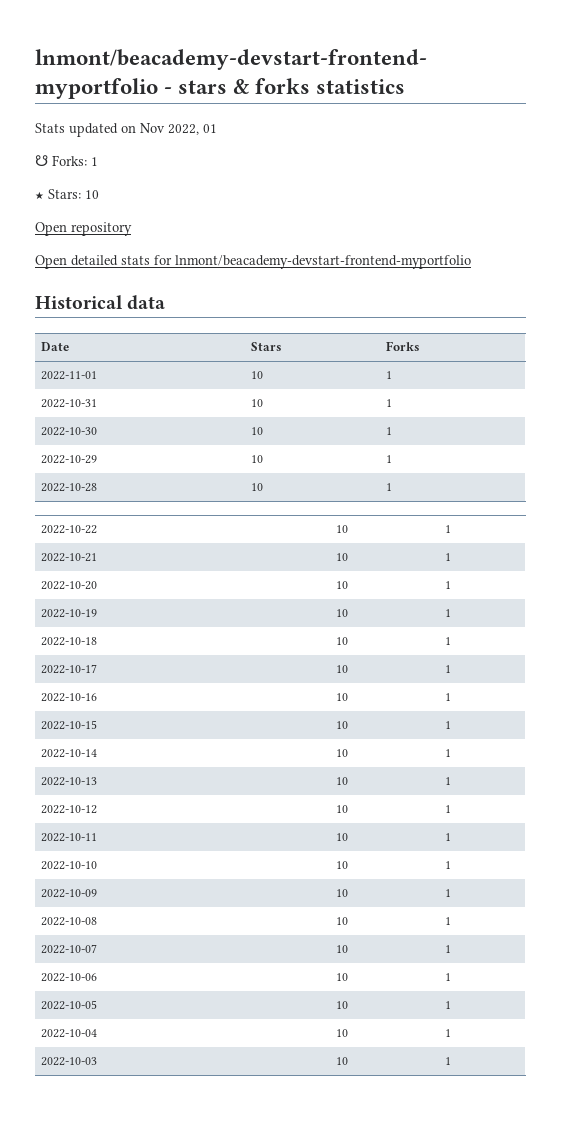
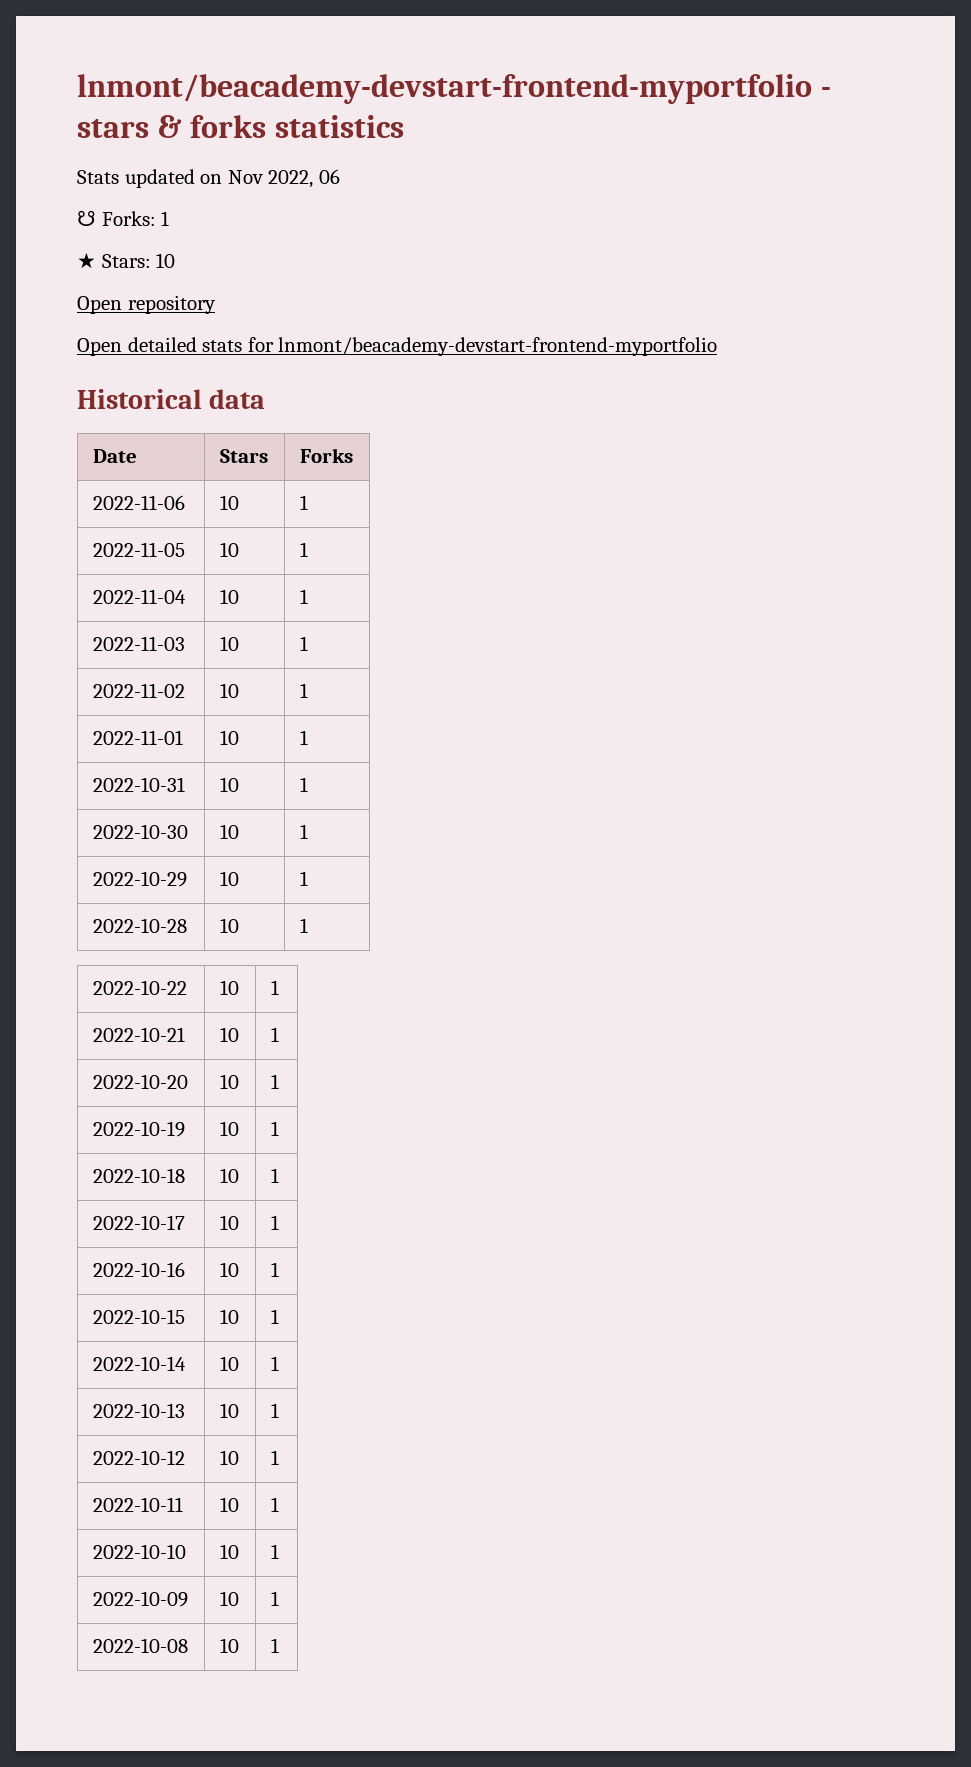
- Stats updated on Nov 2022, 01
+ Stats updated on Nov 2022, 06
+ 2022-11-06 | 10 | 1
+ 2022-11-05 | 10 | 1
+ 2022-11-04 | 10 | 1
+ 2022-11-03 | 10 | 1
+ 2022-11-02 | 10 | 1
- 2022-10-07 | 10 | 1
- 2022-10-06 | 10 | 1
- 2022-10-05 | 10 | 1
- 2022-10-04 | 10 | 1
- 2022-10-03 | 10 | 1

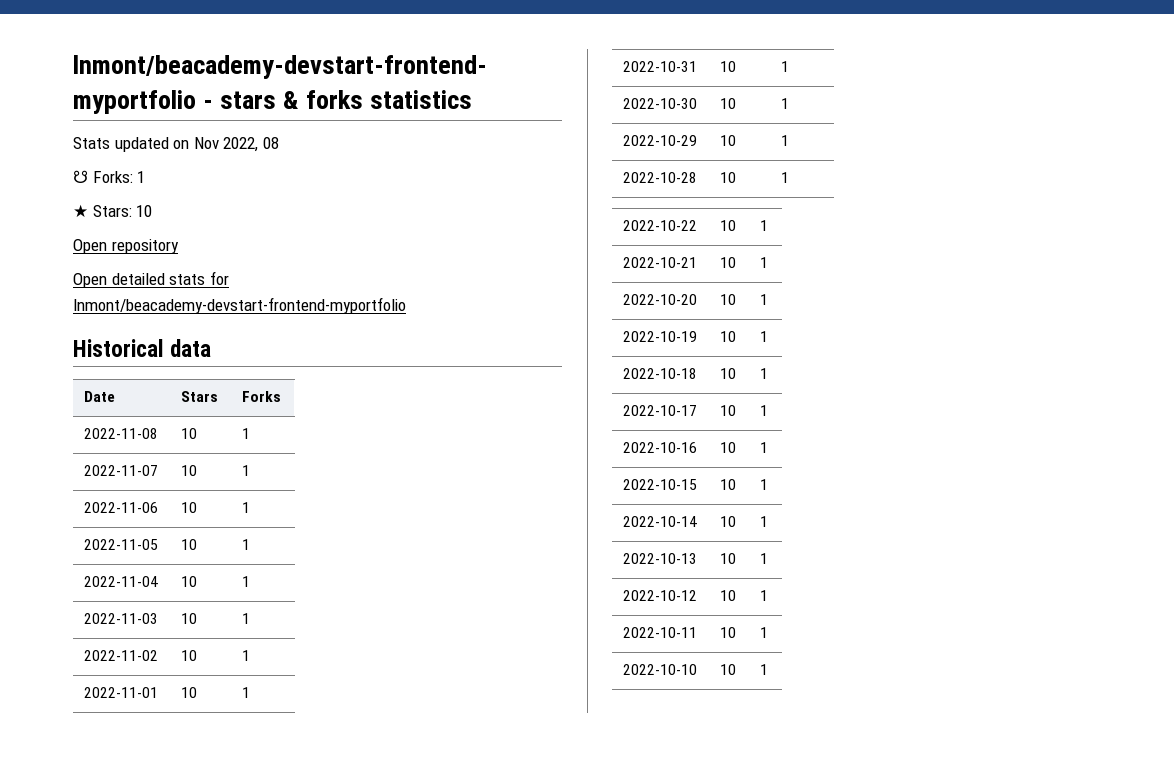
- Stats updated on Nov 2022, 06
+ Stats updated on Nov 2022, 08
+ 2022-11-08 | 10 | 1
+ 2022-11-07 | 10 | 1
- 2022-10-09 | 10 | 1
- 2022-10-08 | 10 | 1

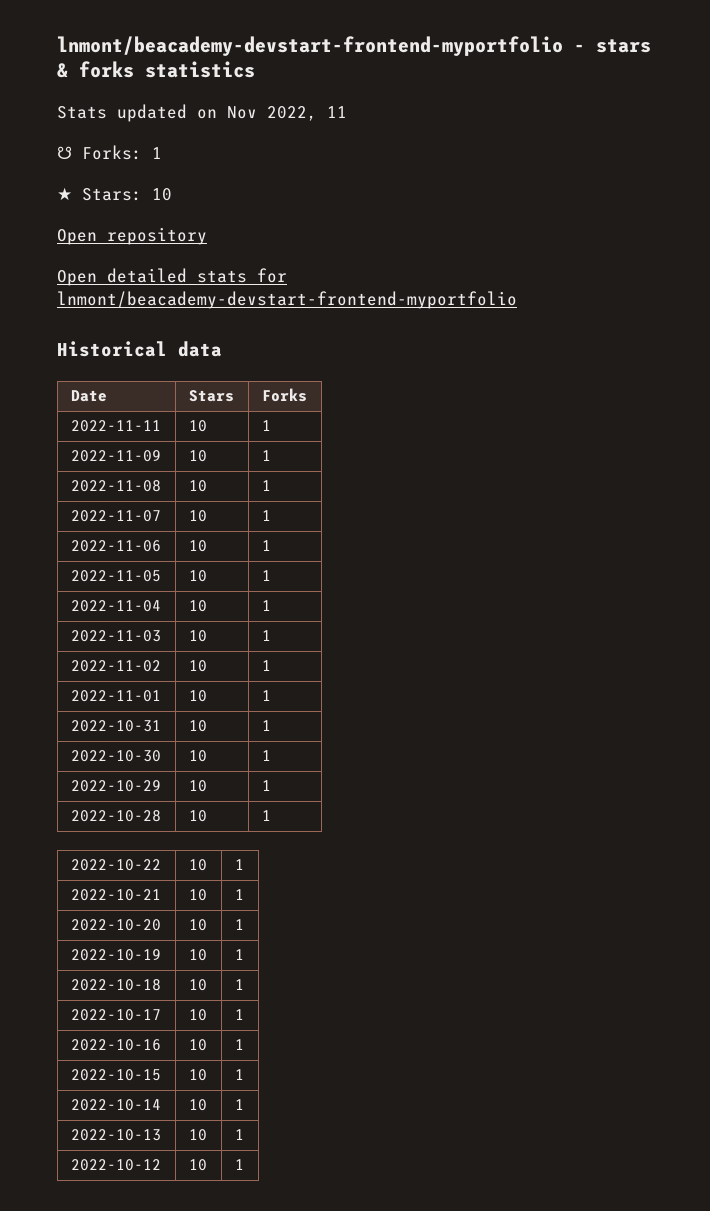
- Stats updated on Nov 2022, 08
+ Stats updated on Nov 2022, 11
+ 2022-11-11 | 10 | 1
+ 2022-11-09 | 10 | 1
- 2022-10-11 | 10 | 1
- 2022-10-10 | 10 | 1

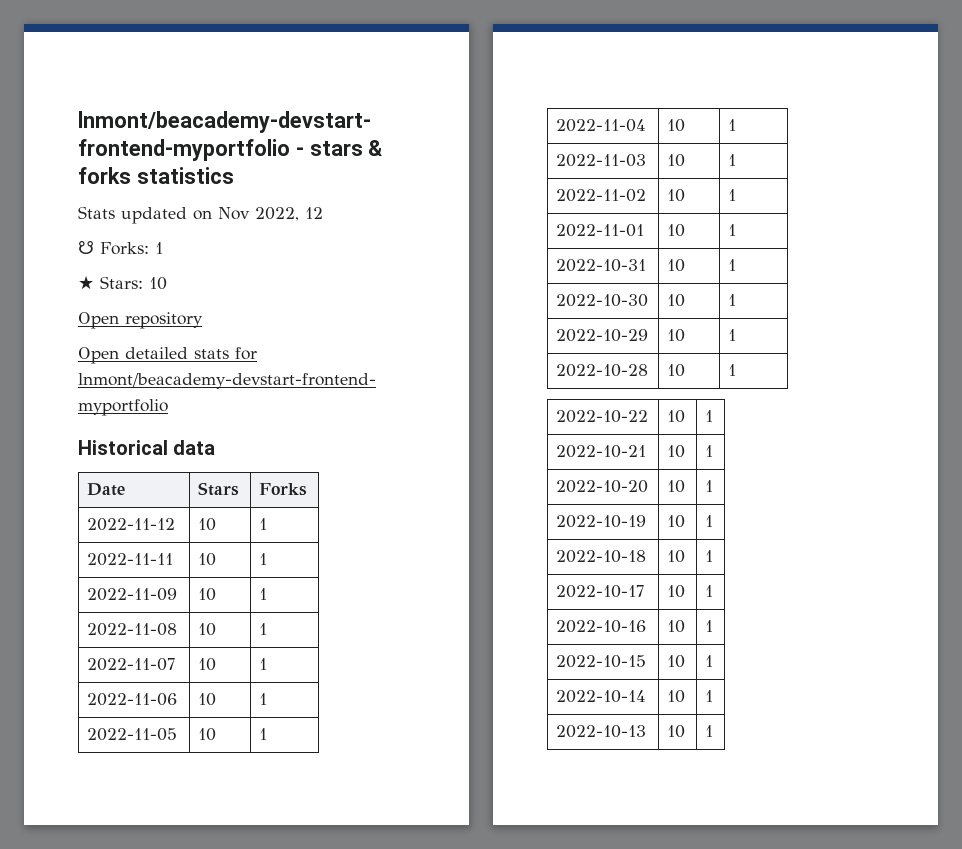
- Stats updated on Nov 2022, 11
+ Stats updated on Nov 2022, 12
+ 2022-11-12 | 10 | 1
- 2022-10-12 | 10 | 1

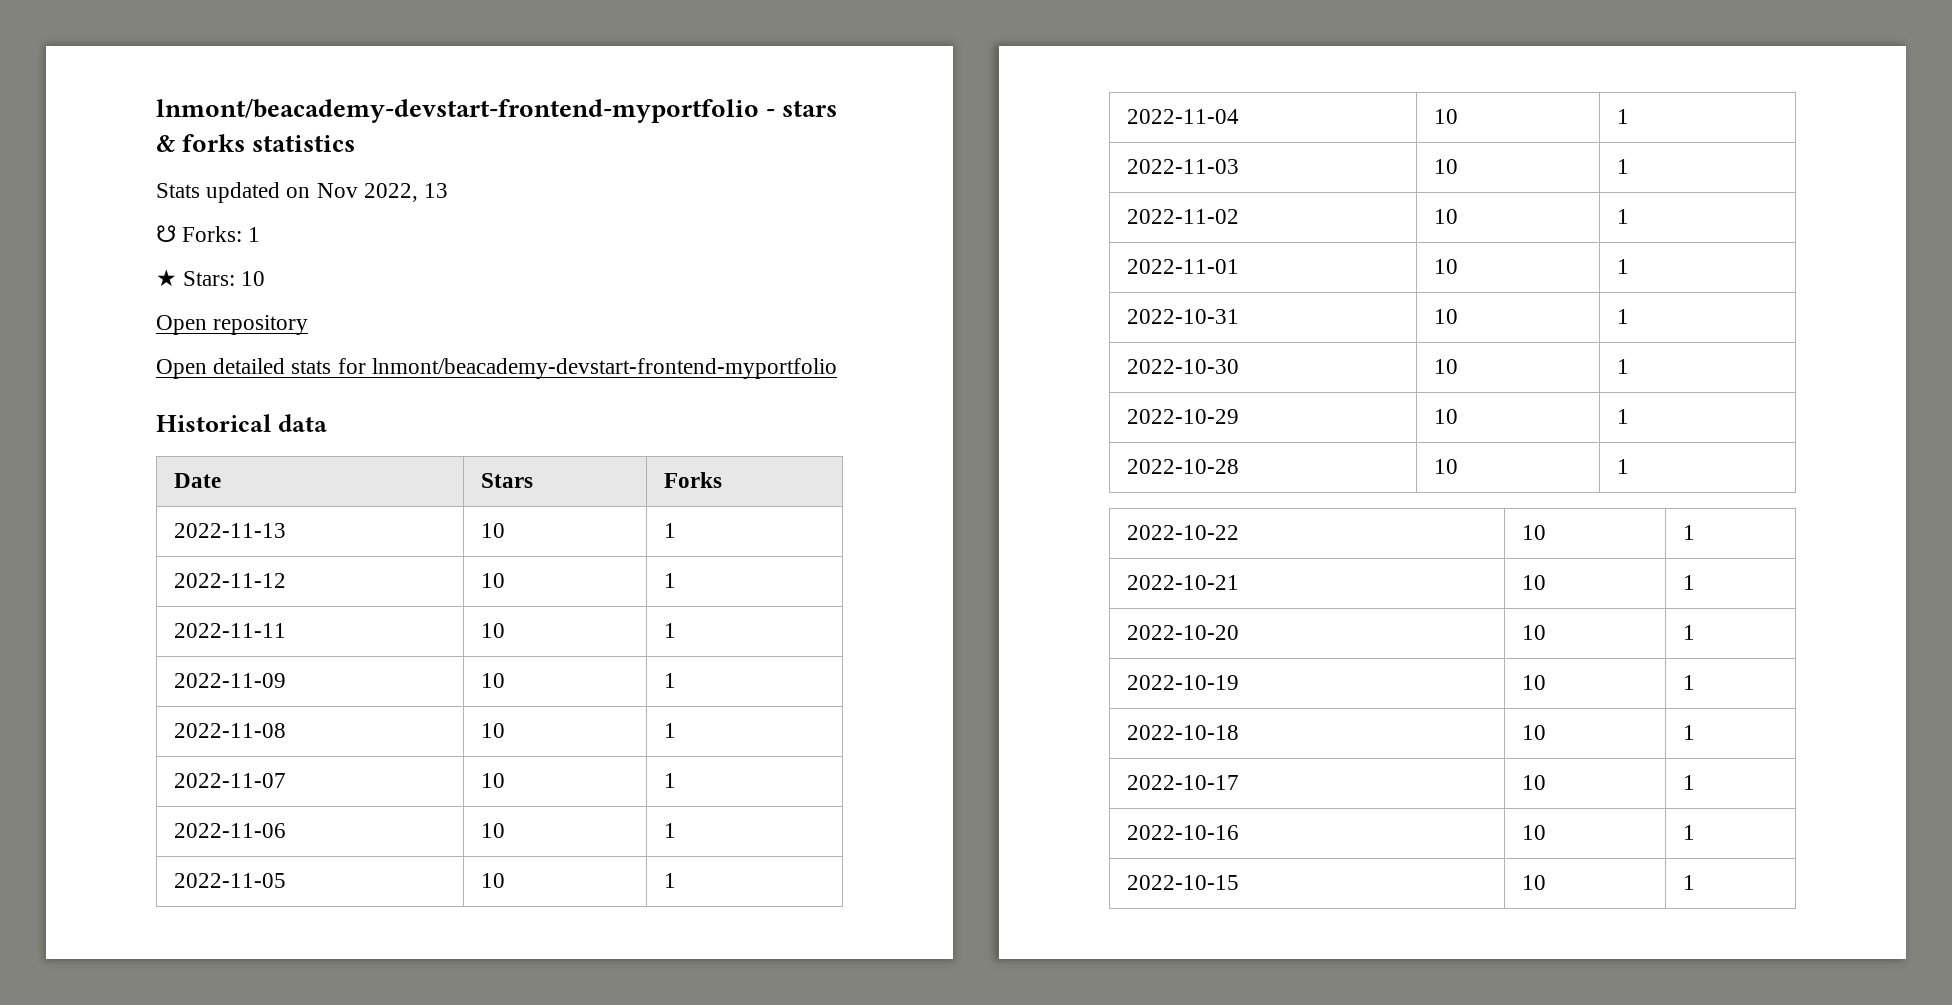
- Stats updated on Nov 2022, 12
+ Stats updated on Nov 2022, 13
+ 2022-11-13 | 10 | 1
- 2022-10-14 | 10 | 1
- 2022-10-13 | 10 | 1

